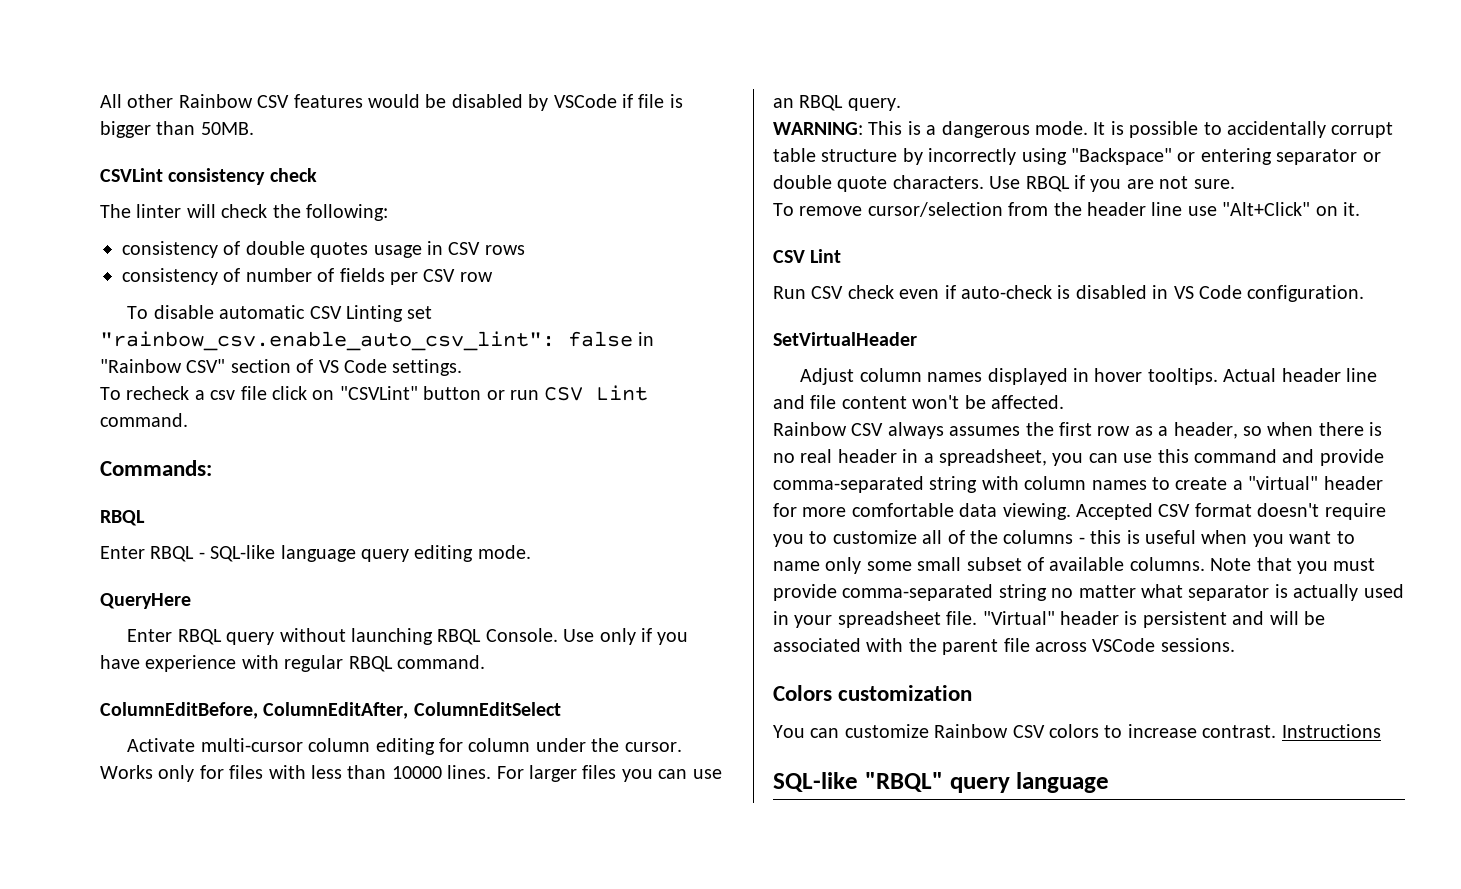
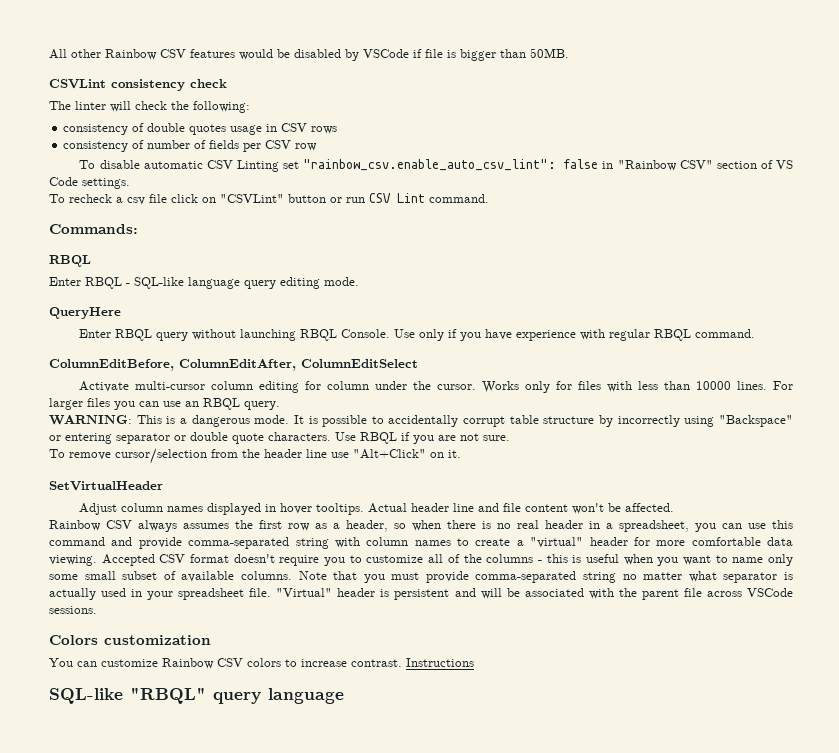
  To remove cursor/selection from the header line use "Alt+Click" on it.
- CSV Lint
- Run CSV check even if auto-check is disabled in VS Code configuration.

